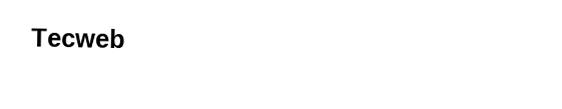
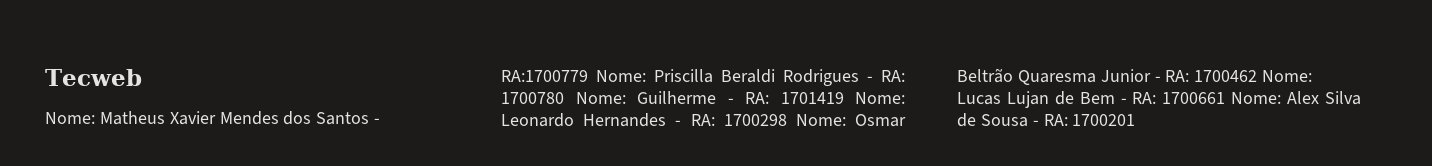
+ Nome: Matheus Xavier Mendes dos Santos - RA:1700779 Nome: Priscilla Beraldi Rodrigues - RA: 1700780 Nome: Guilherme - RA: 1701419 Nome: Leonardo Hernandes - RA: 1700298 Nome: Osmar Beltrão Quaresma Junior - RA: 1700462 Nome: Lucas Lujan de Bem - RA: 1700661 Nome: Alex Silva de Sousa - RA: 1700201

